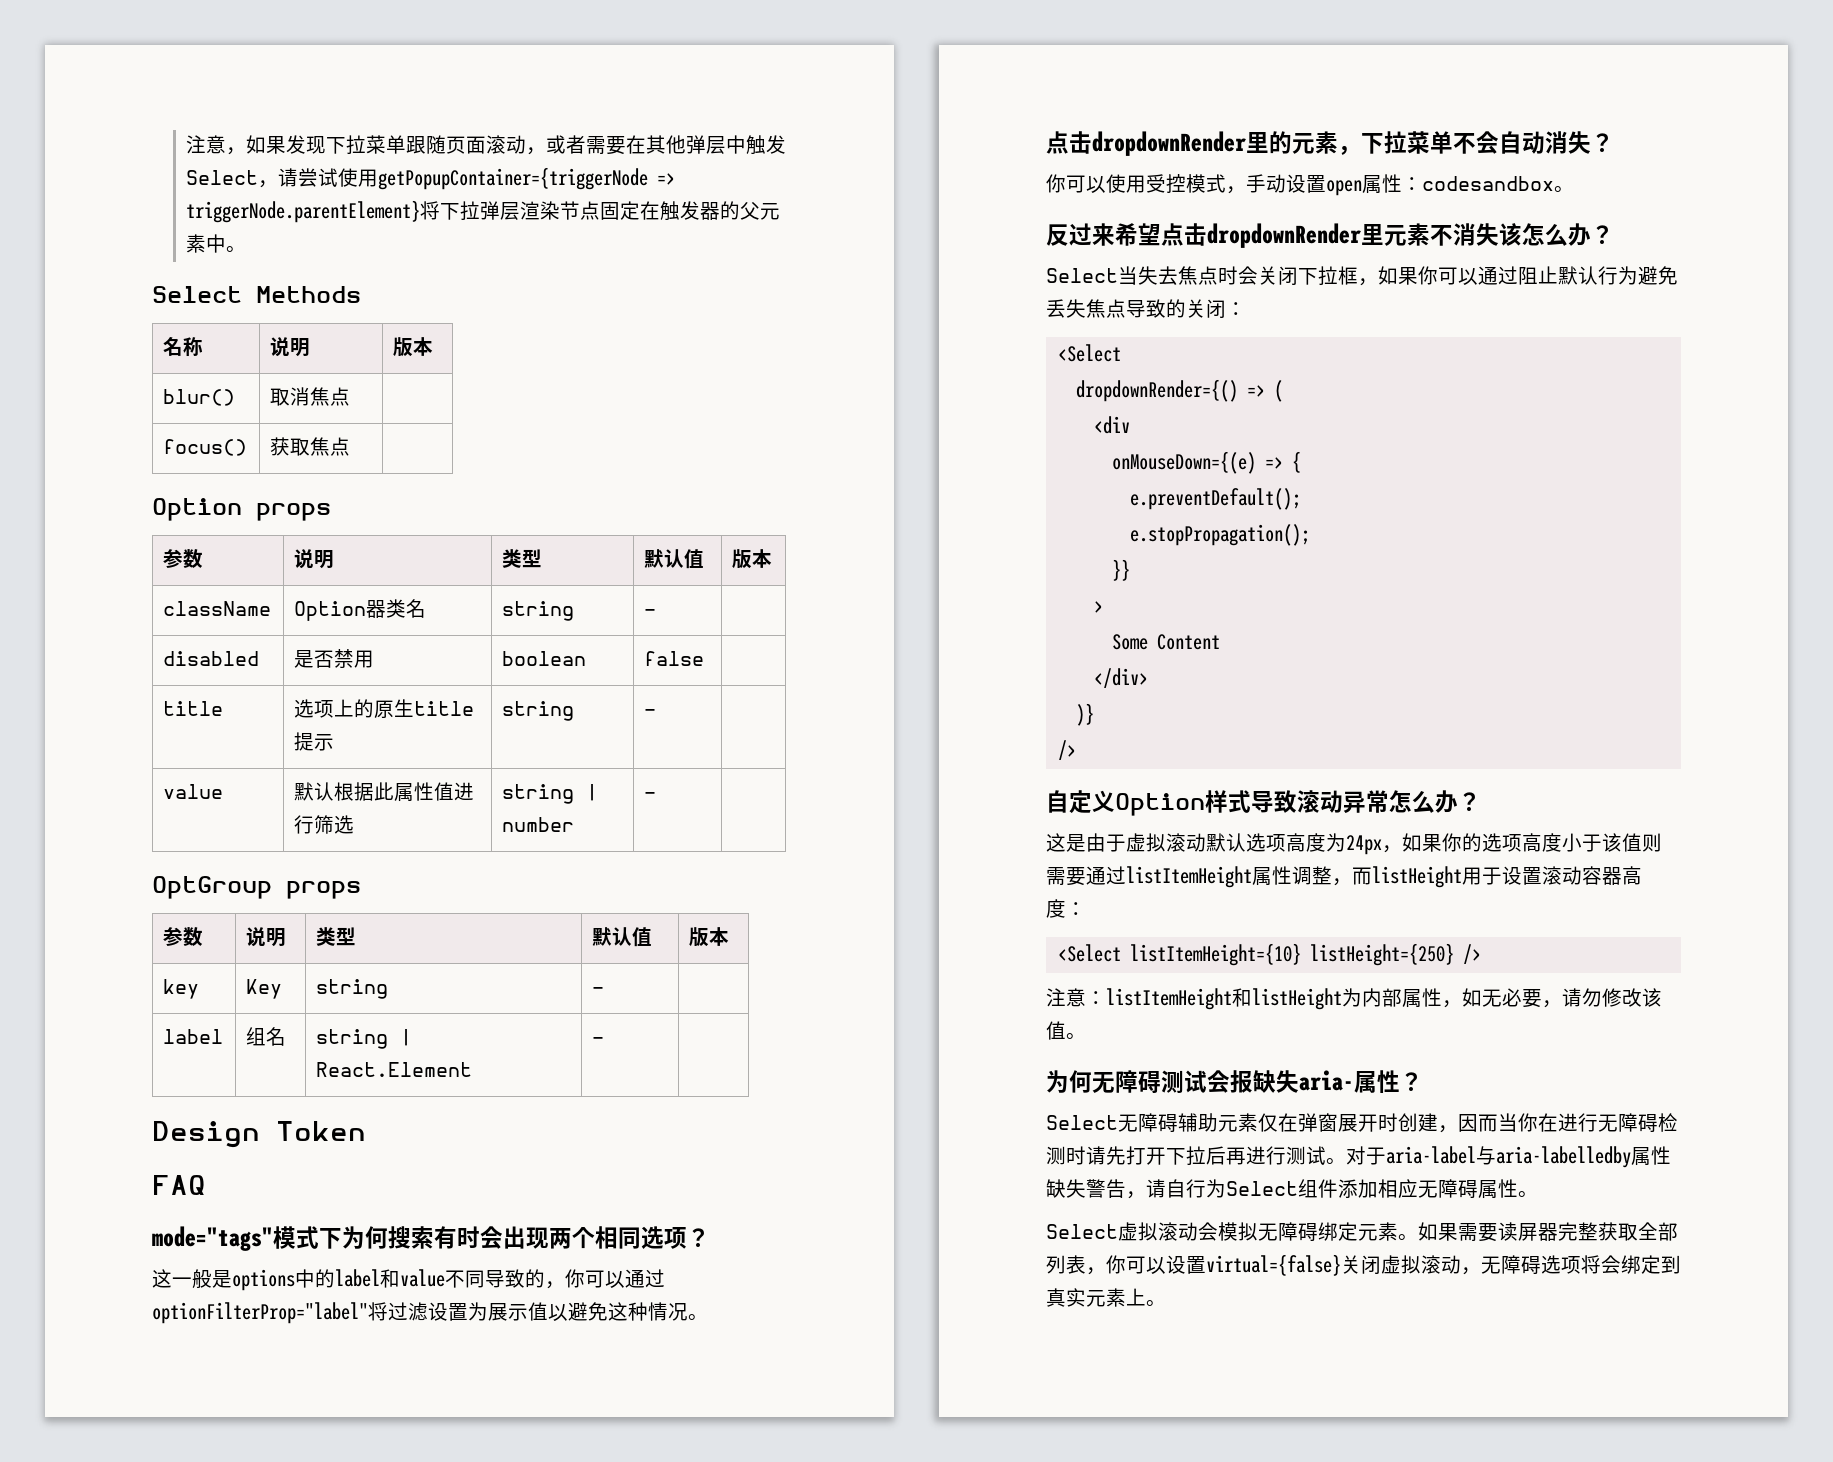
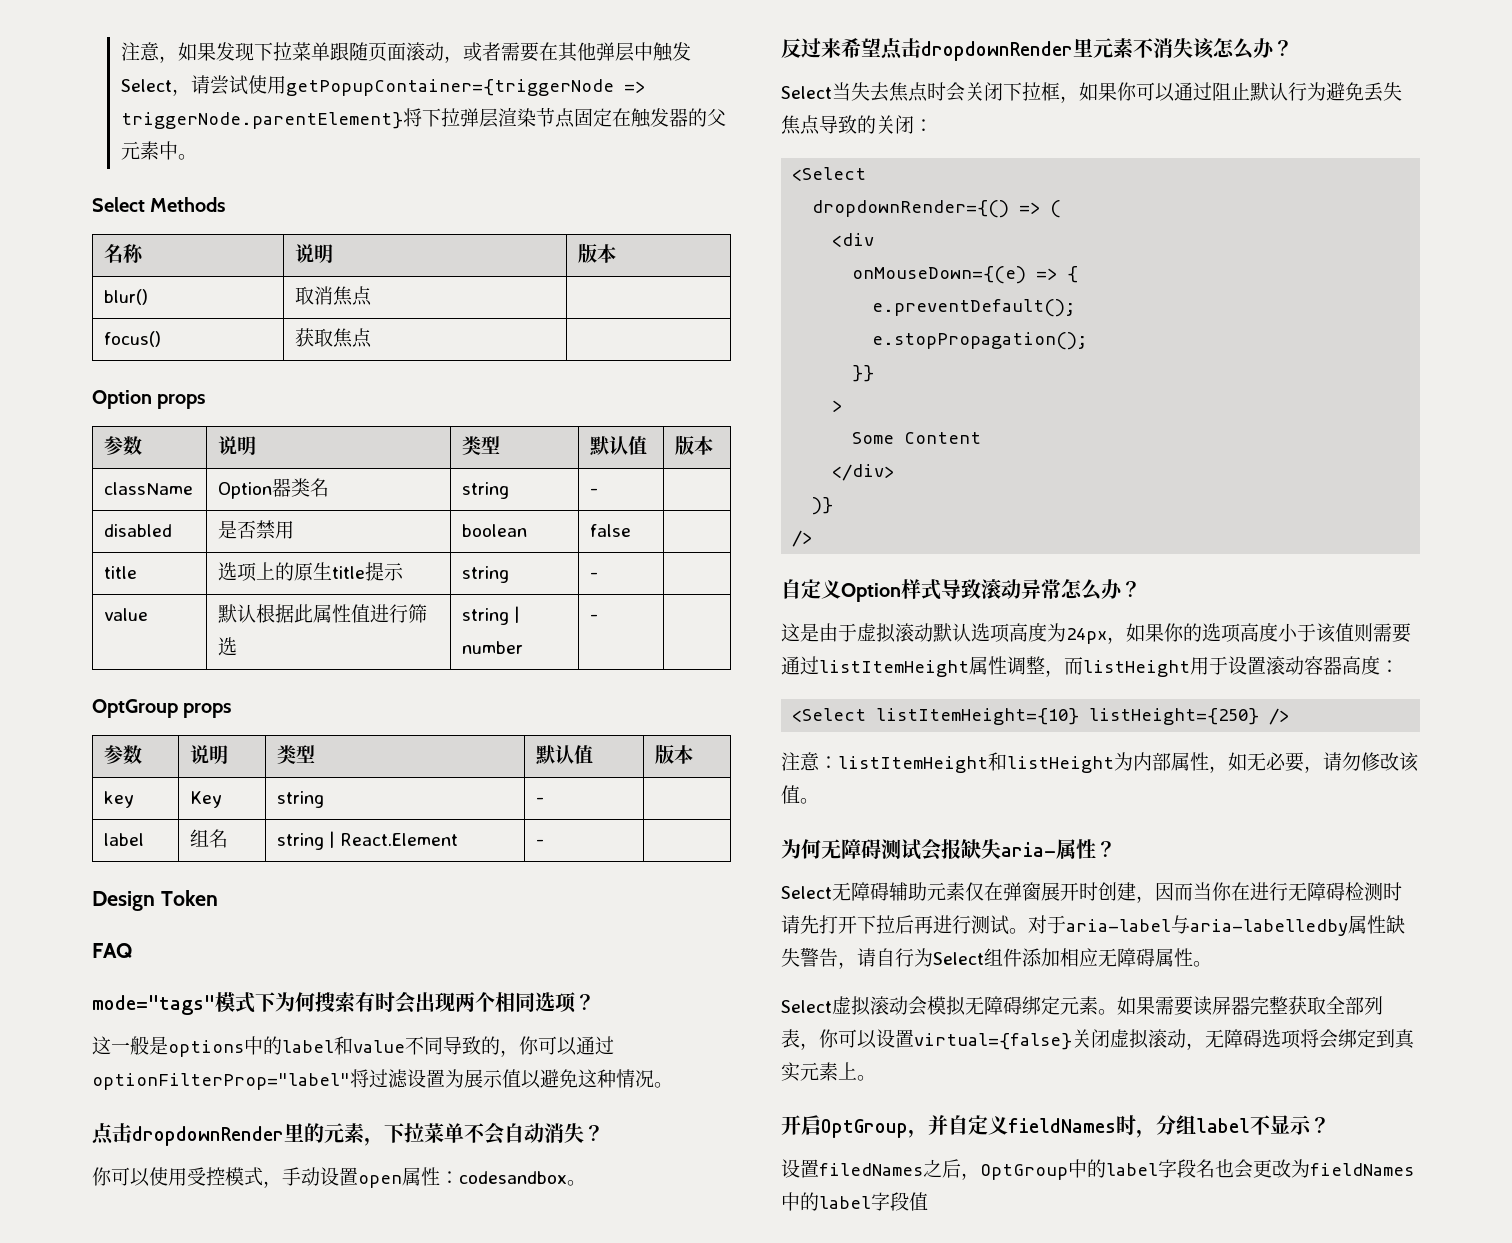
+ 开启OptGroup，并自定义fieldNames时，分组label不显示？
+ 设置filedNames之后，OptGroup中的label字段名也会更改为fieldNames中的label字段值

